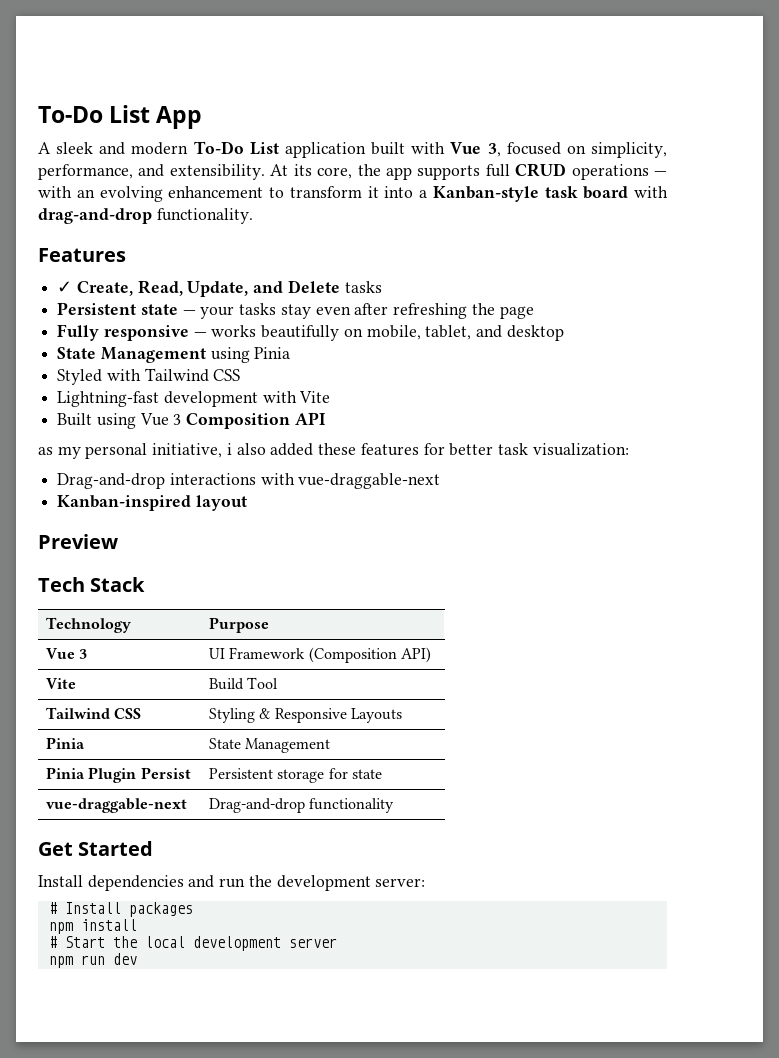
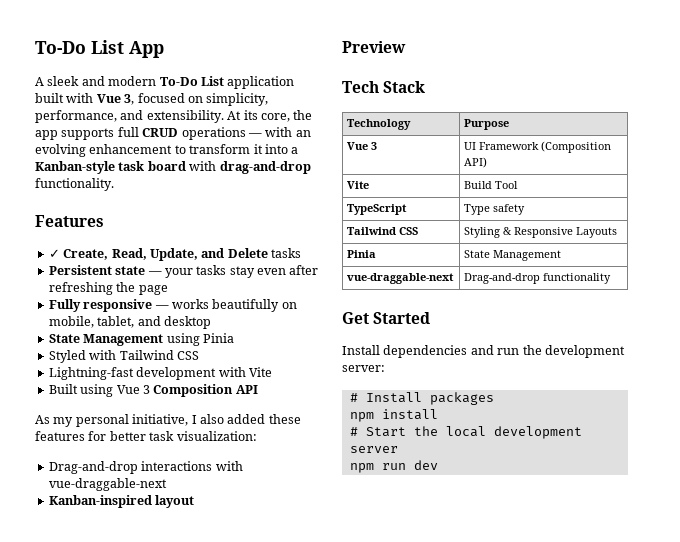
- as my personal initiative, i also added these features for better task visualization:
+ As my personal initiative, I also added these features for better task visualization:
+ TypeScript | Type safety
- Pinia Plugin Persist | Persistent storage for state

